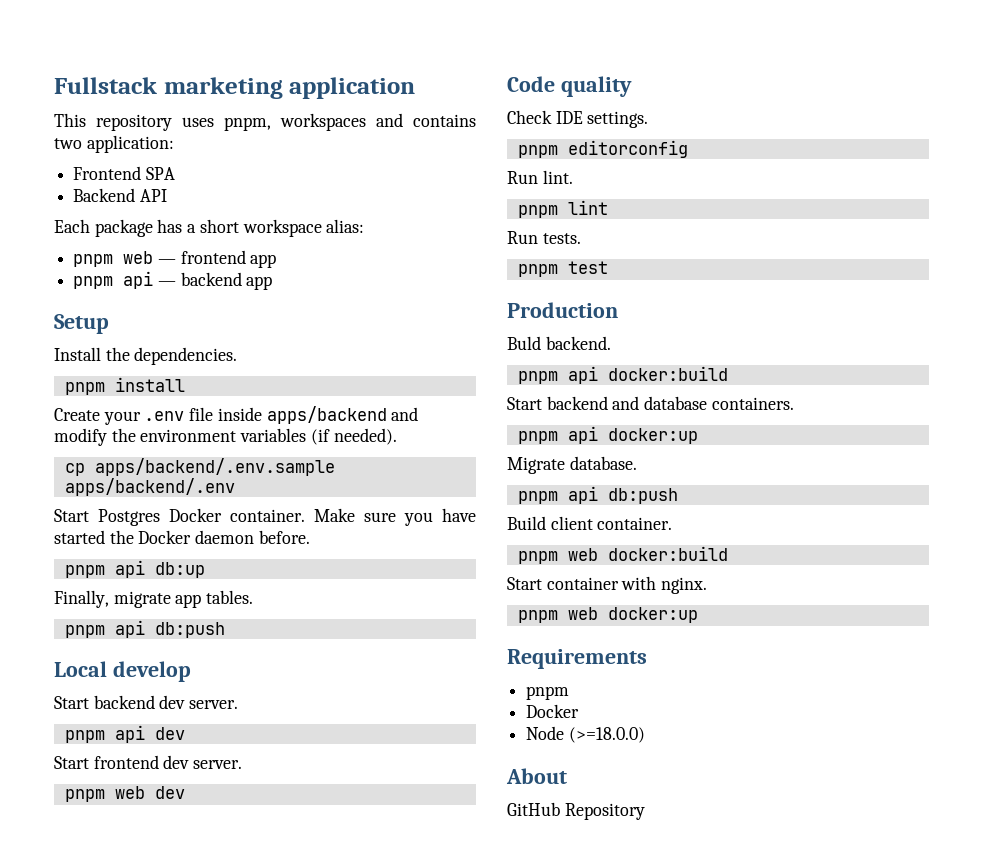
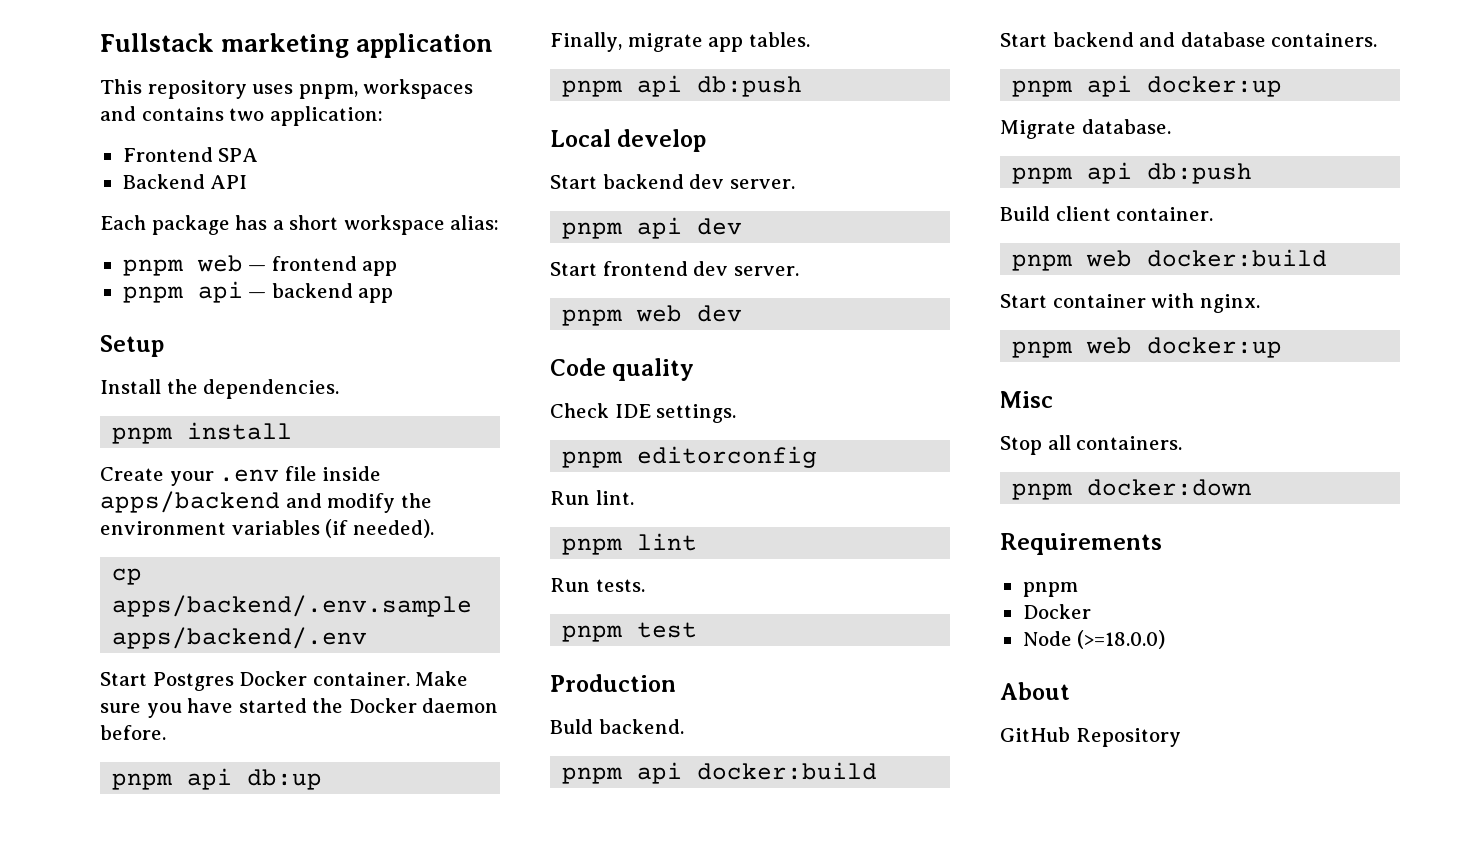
+ Misc
+ Stop all containers.
+ pnpm docker:down

